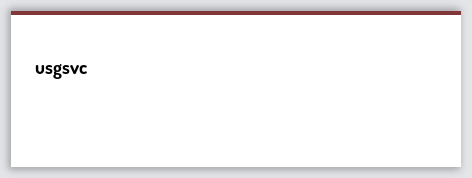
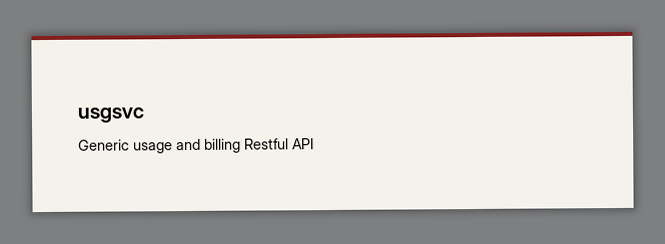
+ Generic usage and billing Restful API

